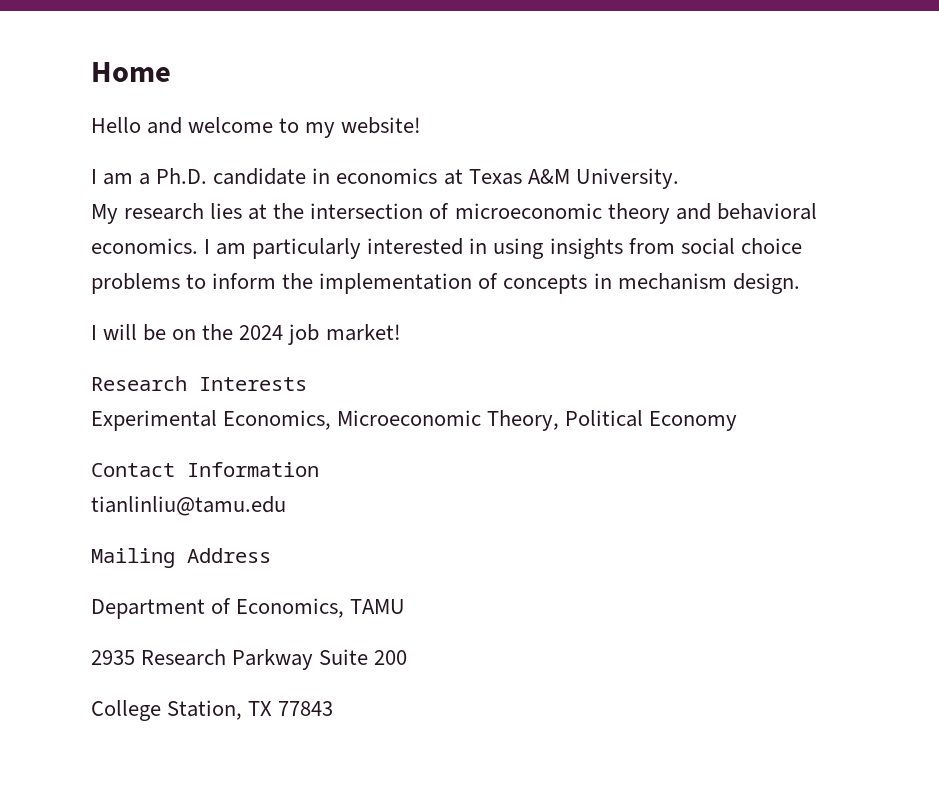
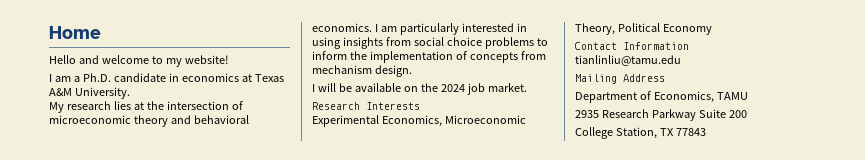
- I am particularly interested in using insights from social choice problems to inform the implementation of concepts in mechanism design.
+ I am particularly interested in using insights from social choice problems to inform the implementation of concepts from mechanism design.
- I will be on the 2024 job market!
+ I will be available on the 2024 job market.

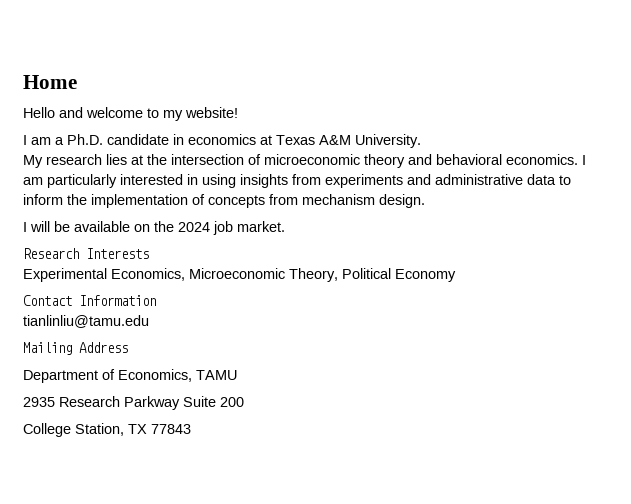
- I am particularly interested in using insights from social choice problems to inform the implementation of concepts from mechanism design.
+ I am particularly interested in using insights from experiments and administrative data to inform the implementation of concepts from mechanism design.

